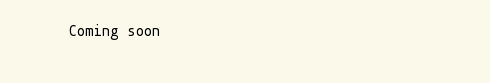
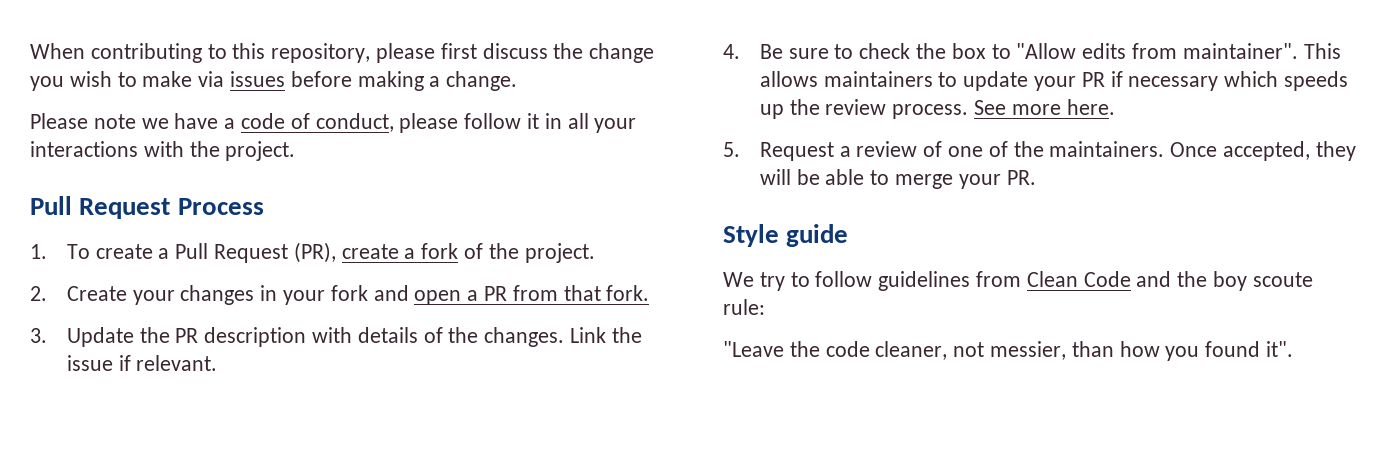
- Coming soon
+ When contributing to this repository, please first discuss the change you wish to make via issues before making a change.
+ Please note we have a code of conduct, please follow it in all your interactions with the project.
+ Pull Request Process
+ 1. To create a Pull Request (PR), create a fork of the project.
+ 2. Create your changes in your fork and open a PR from that fork.
+ 3. Update the PR description with details of the changes. Link the issue if relevant.
+ 4. Be sure to check the box to "Allow edits from maintainer". This allows maintainers to update your PR if necessary which speeds up the review process. See more here.
+ 5. Request a review of one of the maintainers. Once accepted, they will be able to merge your PR.
+ Style guide
+ We try to follow guidelines from Clean Code and the boy scoute rule:
+ "Leave the code cleaner, not messier, than how you found it".

